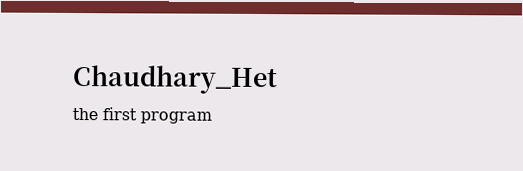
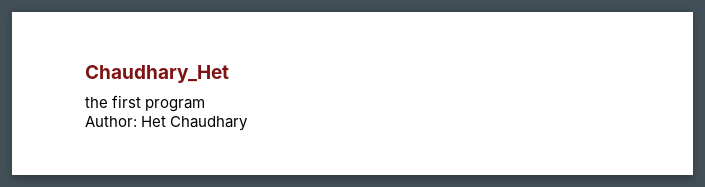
+ Author: Het Chaudhary

